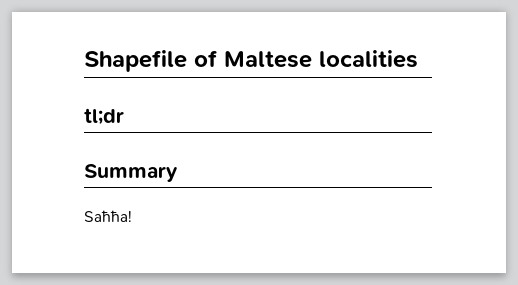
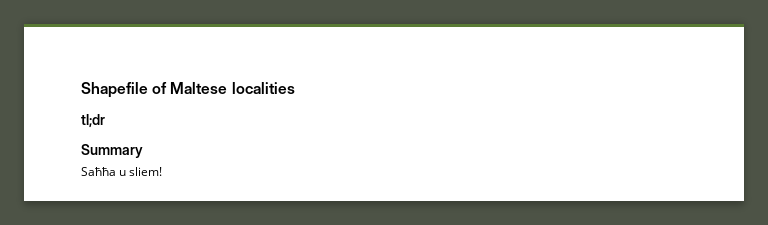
- Saħħa!
+ Saħħa u sliem!

